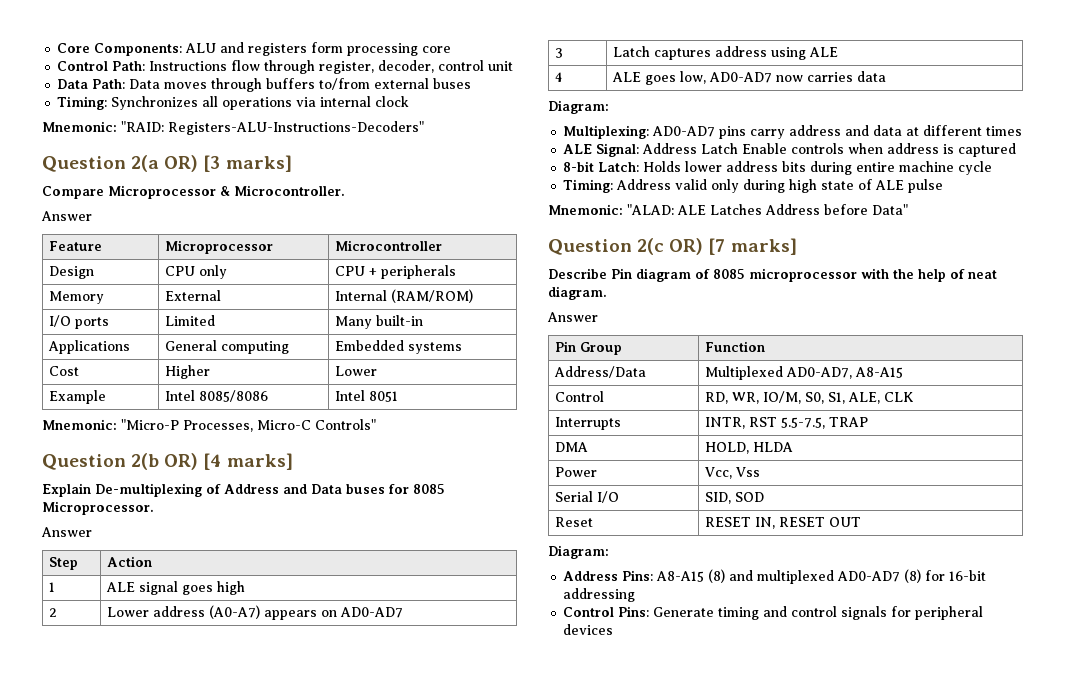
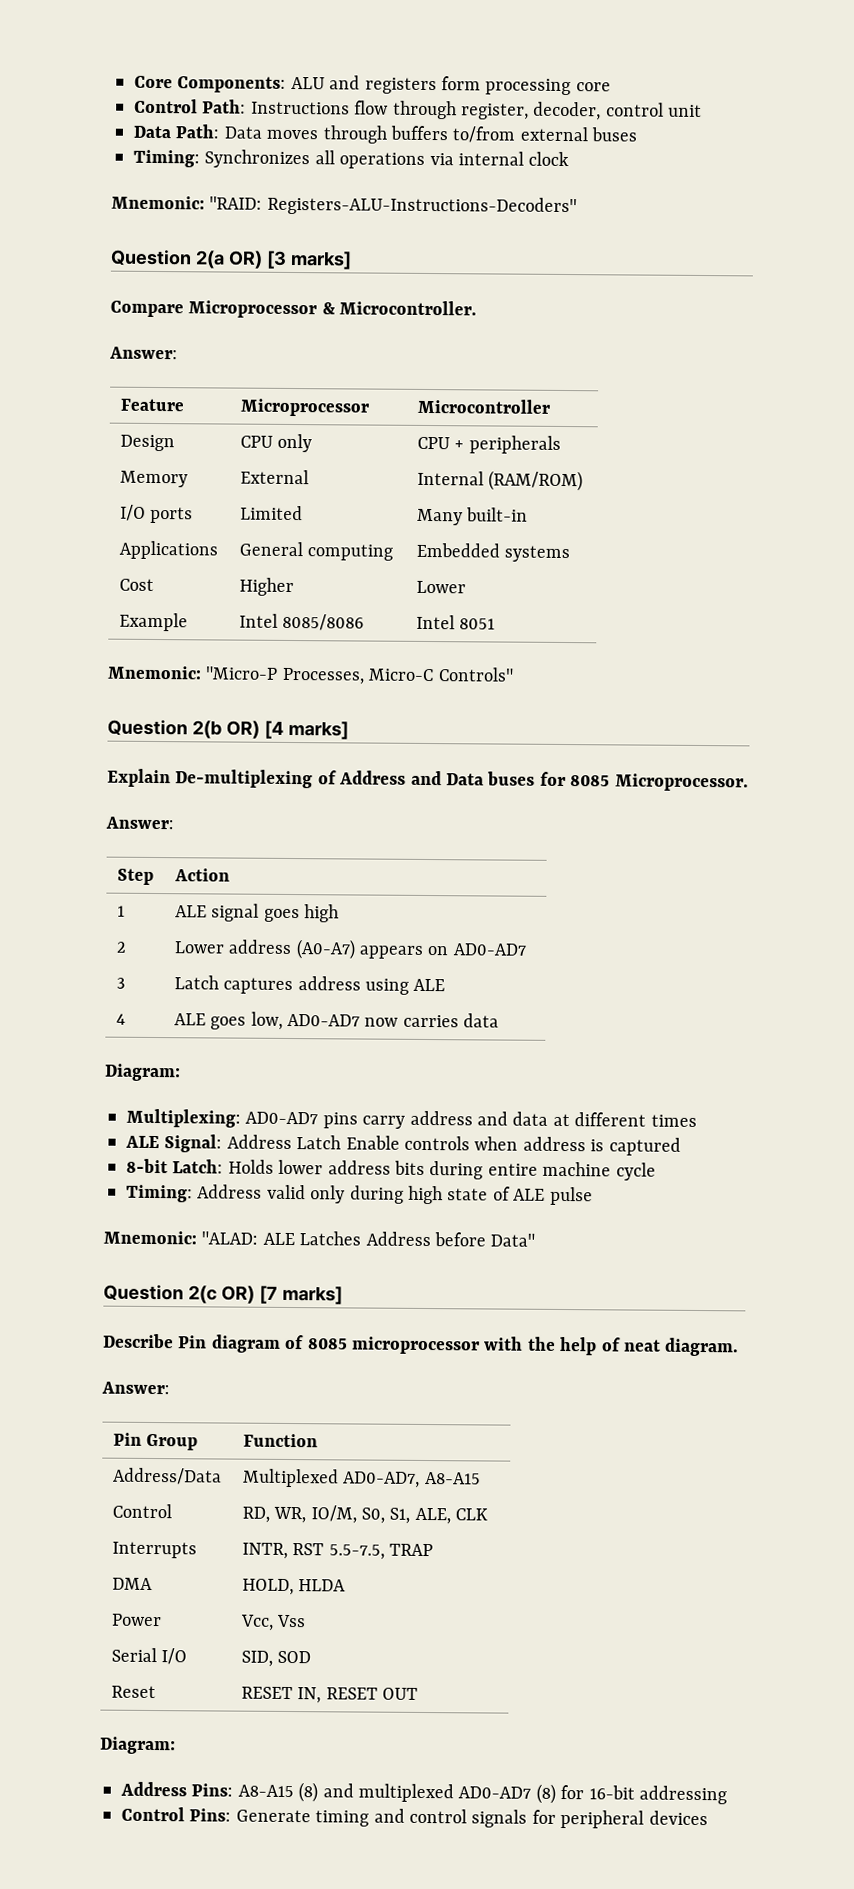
  Compare Microprocessor & Microcontroller.
- Answer
+ Answer:
  Explain De-multiplexing of Address and Data buses for 8085 Microprocessor.
- Answer
+ Answer:
  Describe Pin diagram of 8085 microprocessor with the help of neat diagram.
- Answer
+ Answer:

